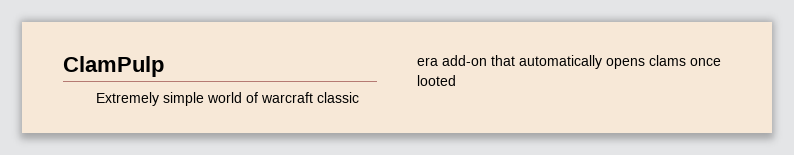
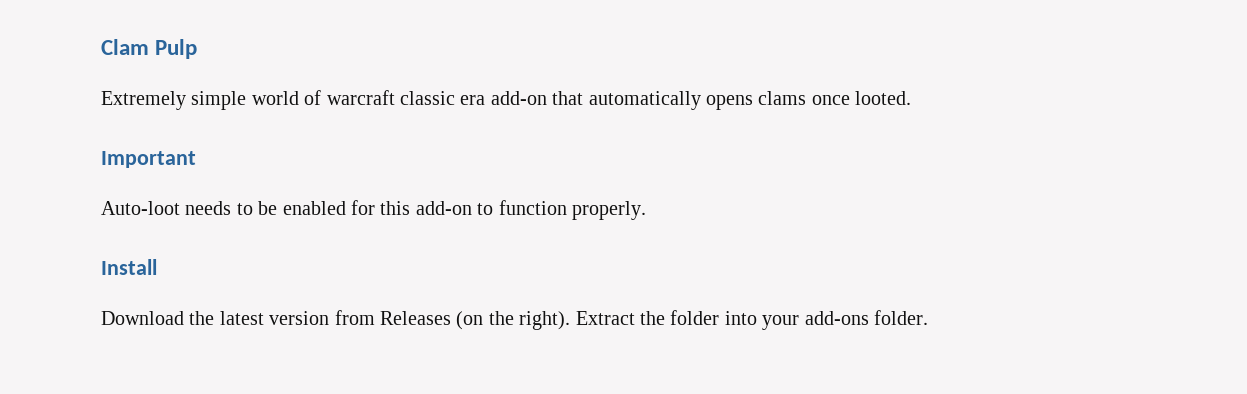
- ClamPulp
+ Clam Pulp
- Extremely simple world of warcraft classic era add-on that automatically opens clams once looted
+ Extremely simple world of warcraft classic era add-on that automatically opens clams once looted.
+ Important
+ Auto-loot needs to be enabled for this add-on to function properly.
+ Install
+ Download the latest version from Releases (on the right). Extract the folder into your add-ons folder.

